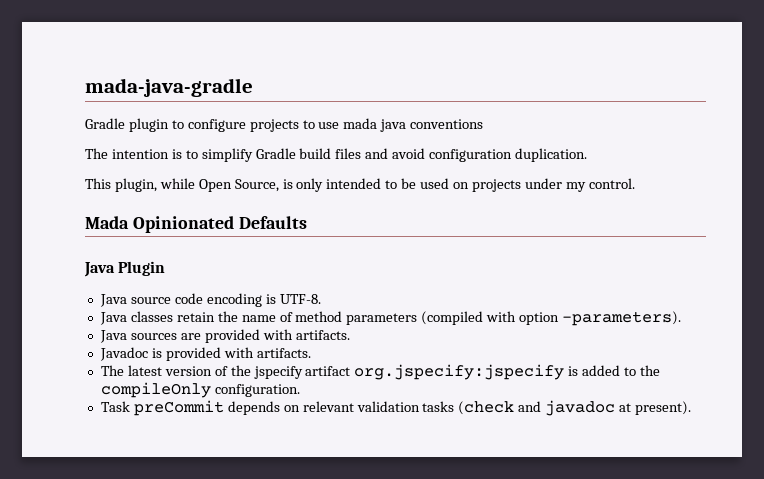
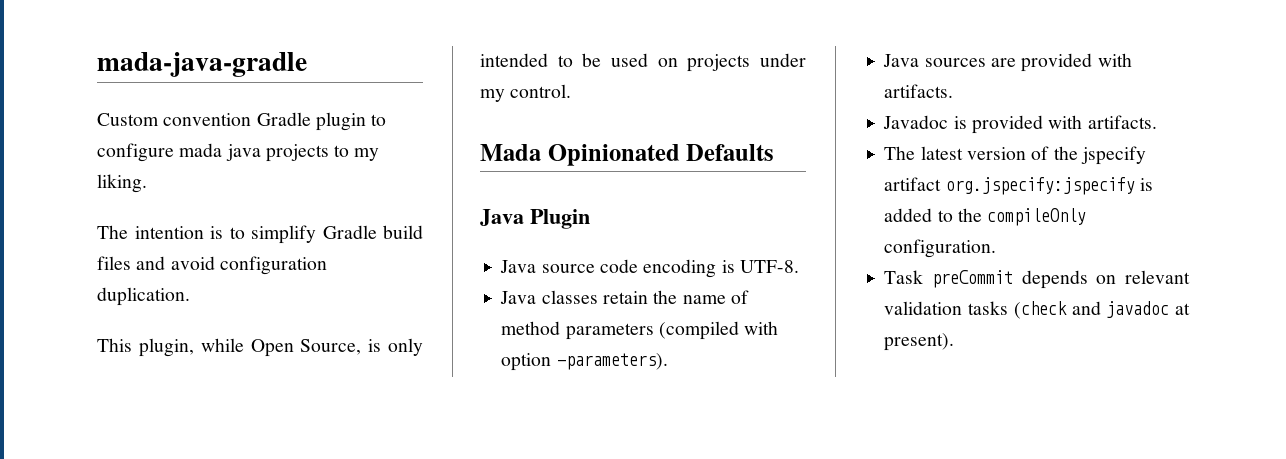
- Gradle plugin to configure projects to use mada java conventions
+ Custom convention Gradle plugin to configure mada java projects to my liking.

